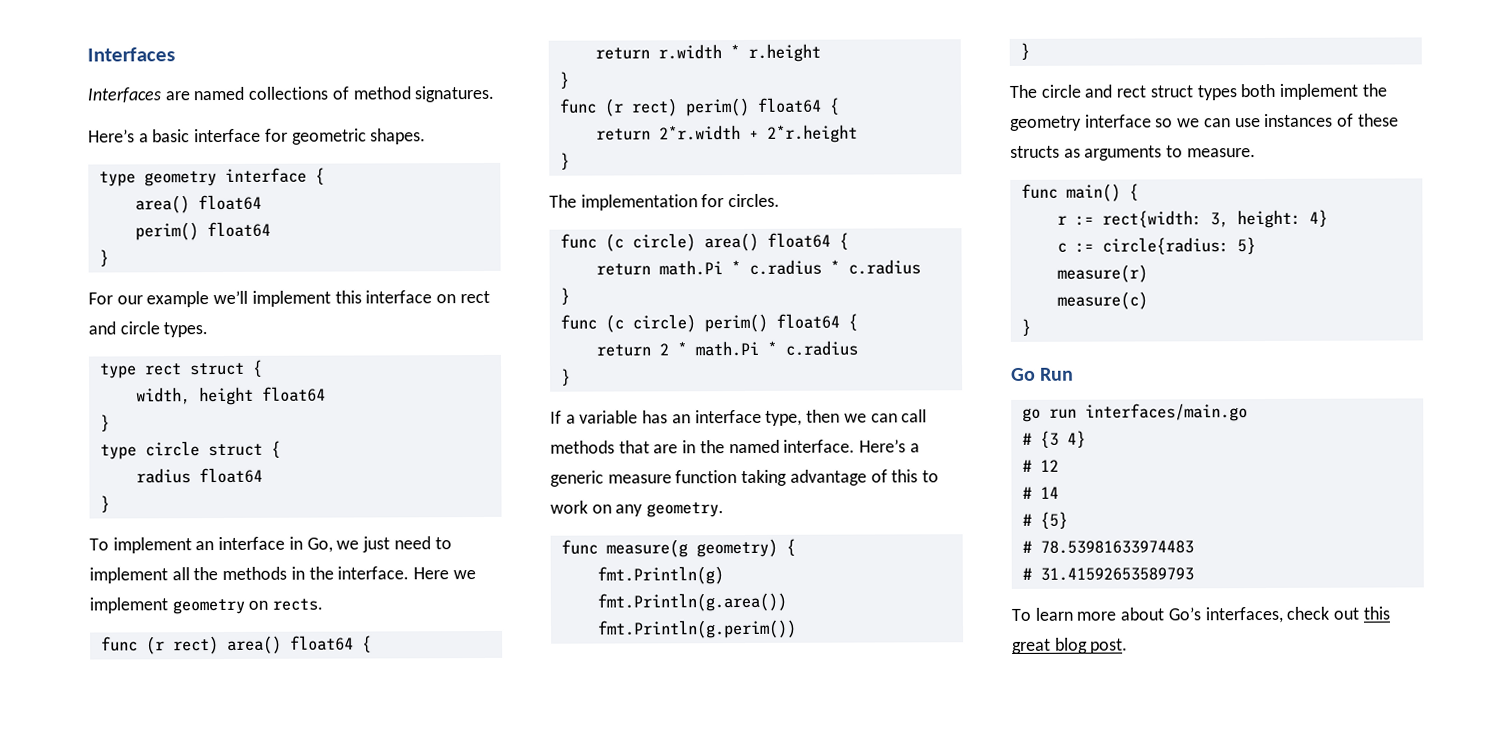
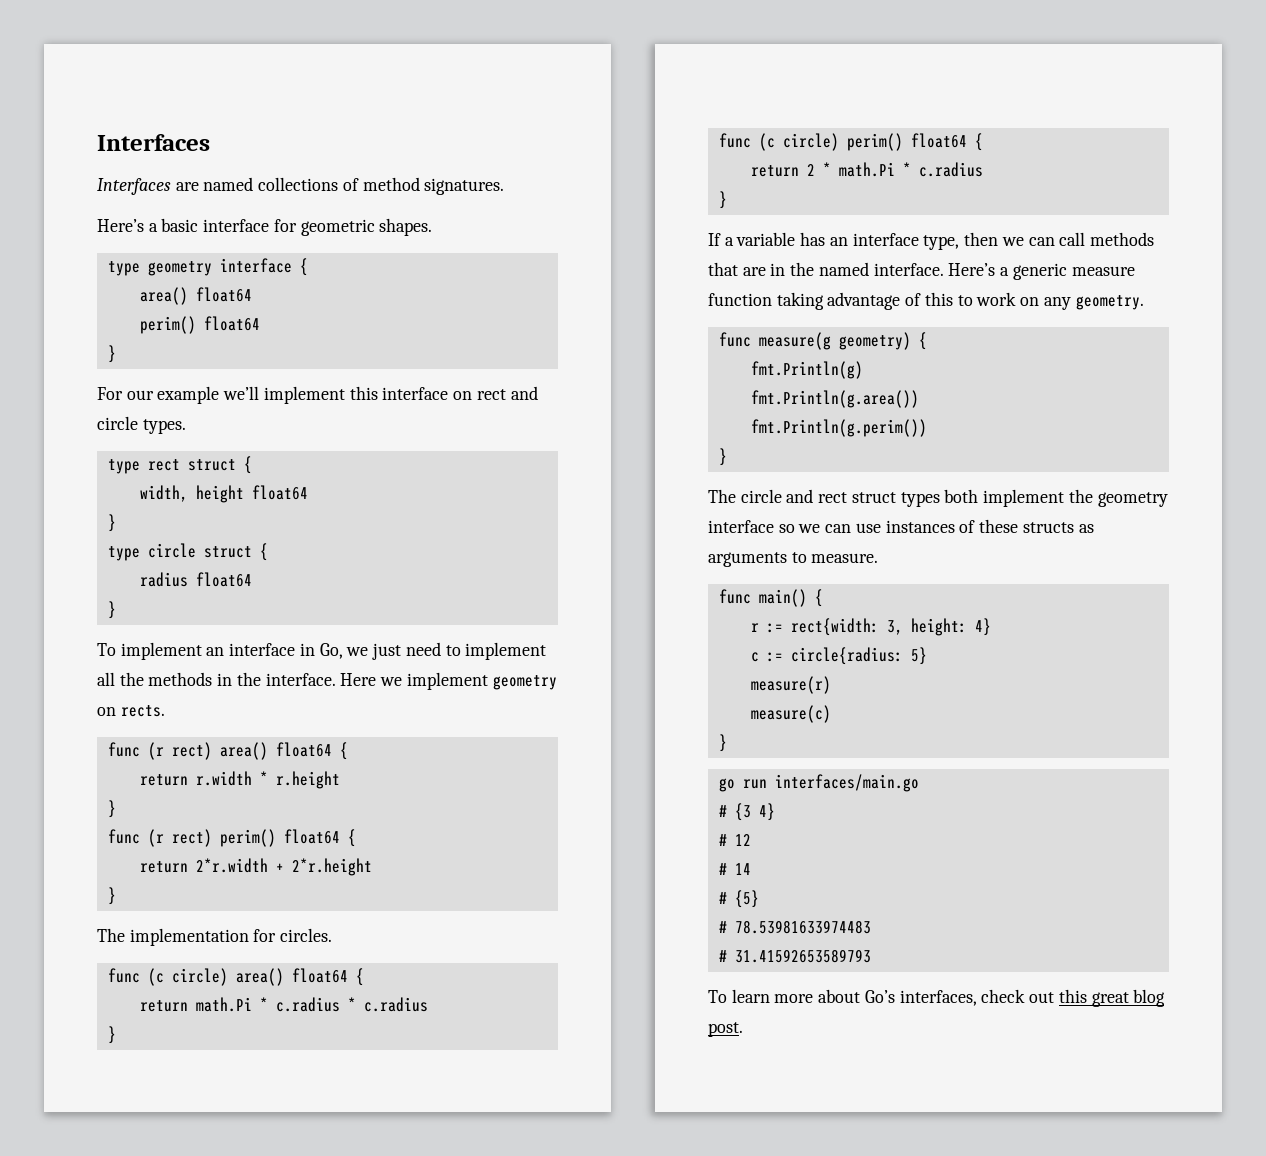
- Go Run

